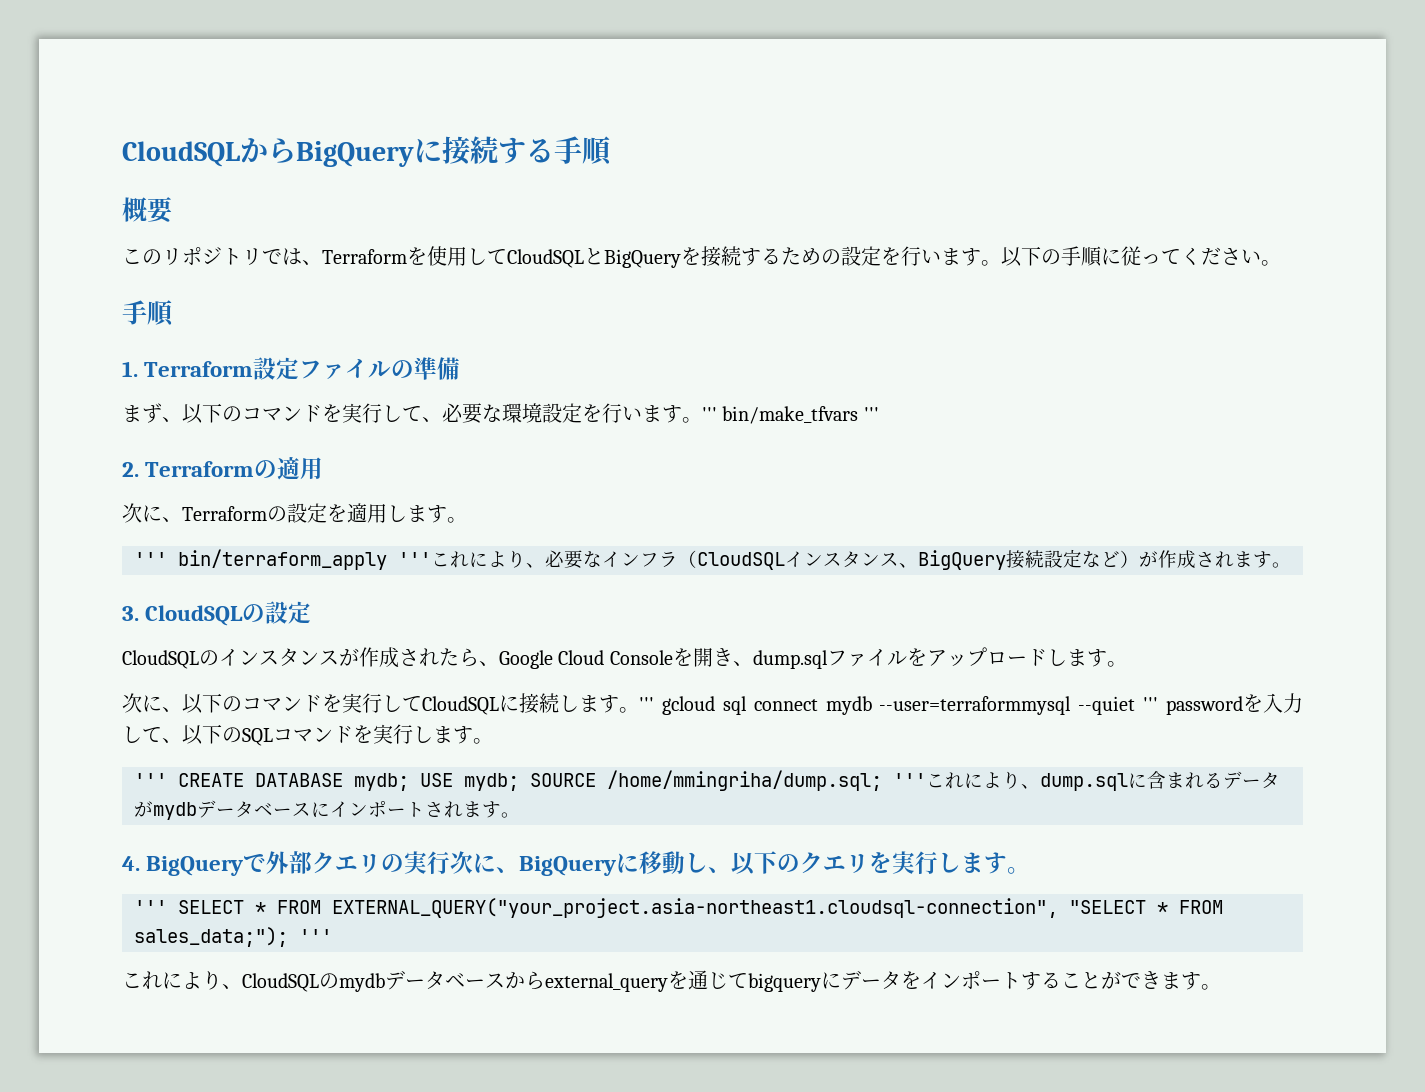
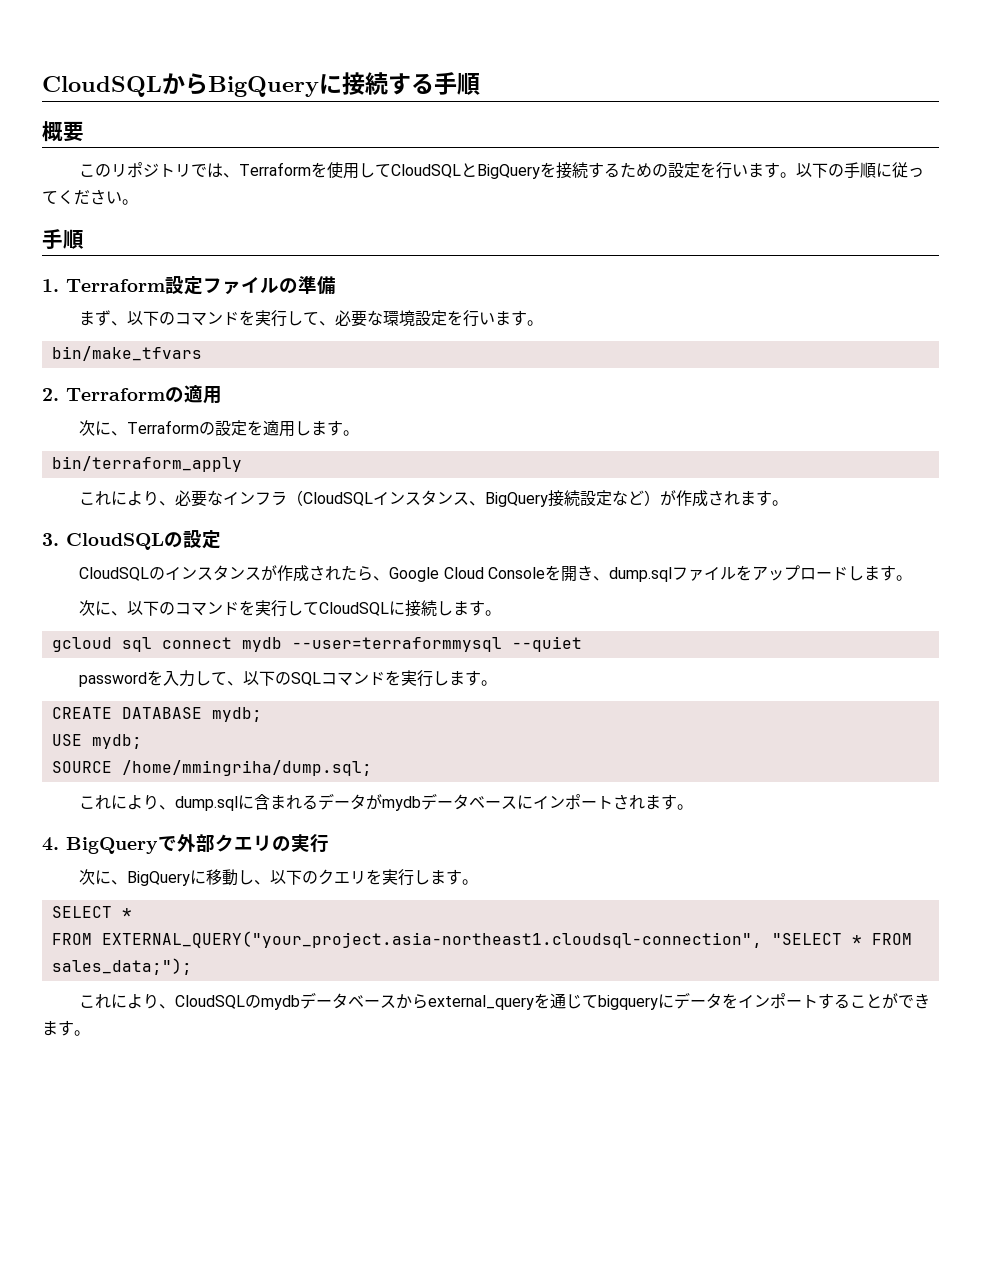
- まず、以下のコマンドを実行して、必要な環境設定を行います。''' bin/make_tfvars '''
+ まず、以下のコマンドを実行して、必要な環境設定を行います。
+ bin/make_tfvars
- ''' bin/terraform_apply '''これにより、必要なインフラ（CloudSQLインスタンス、BigQuery接続設定など）が作成されます。
+ bin/terraform_apply
+ これにより、必要なインフラ（CloudSQLインスタンス、BigQuery接続設定など）が作成されます。
- 次に、以下のコマンドを実行してCloudSQLに接続します。''' gcloud sql connect mydb --user=terraformmysql --quiet ''' passwordを入力して、以下のSQLコマンドを実行します。
+ 次に、以下のコマンドを実行してCloudSQLに接続します。
+ gcloud sql connect mydb --user=terraformmysql --quiet
+ passwordを入力して、以下のSQLコマンドを実行します。
- ''' CREATE DATABASE mydb; USE mydb; SOURCE /home/mmingriha/dump.sql; '''これにより、dump.sqlに含まれるデータがmydbデータベースにインポートされます。
+ CREATE DATABASE mydb;
+ USE mydb;
+ SOURCE /home/mmingriha/dump.sql;
+ これにより、dump.sqlに含まれるデータがmydbデータベースにインポートされます。
- 4. BigQueryで外部クエリの実行次に、BigQueryに移動し、以下のクエリを実行します。
+ 4. BigQueryで外部クエリの実行
+ 次に、BigQueryに移動し、以下のクエリを実行します。
- ''' SELECT * FROM EXTERNAL_QUERY("your_project.asia-northeast1.cloudsql-connection", "SELECT * FROM sales_data;"); '''
+ SELECT *
+ FROM EXTERNAL_QUERY("your_project.asia-northeast1.cloudsql-connection", "SELECT * FROM sales_data;");

